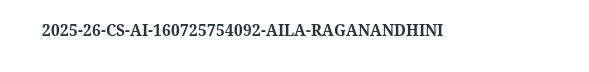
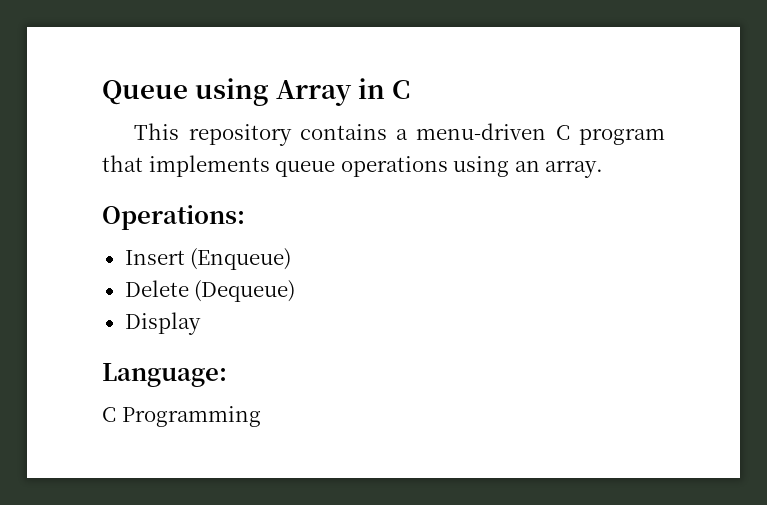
- 2025-26-CS-AI-160725754092-AILA-RAGANANDHINI
+ Queue using Array in C
+ This repository contains a menu-driven C program that implements queue operations using an array.
+ Operations:
+ Insert (Enqueue)
+ Delete (Dequeue)
+ Display
+ Language:
+ C Programming

